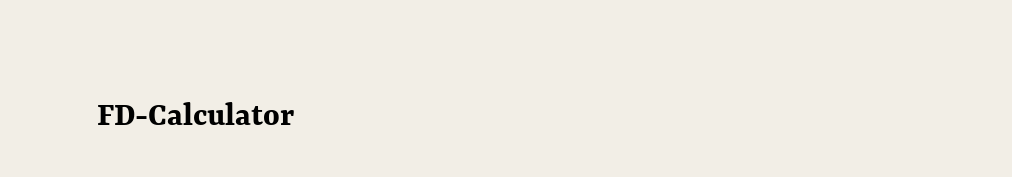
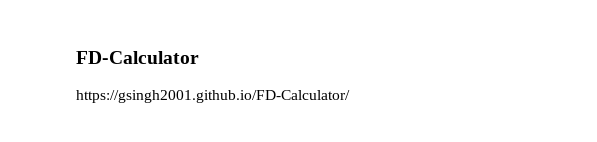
+ https://gsingh2001.github.io/FD-Calculator/

